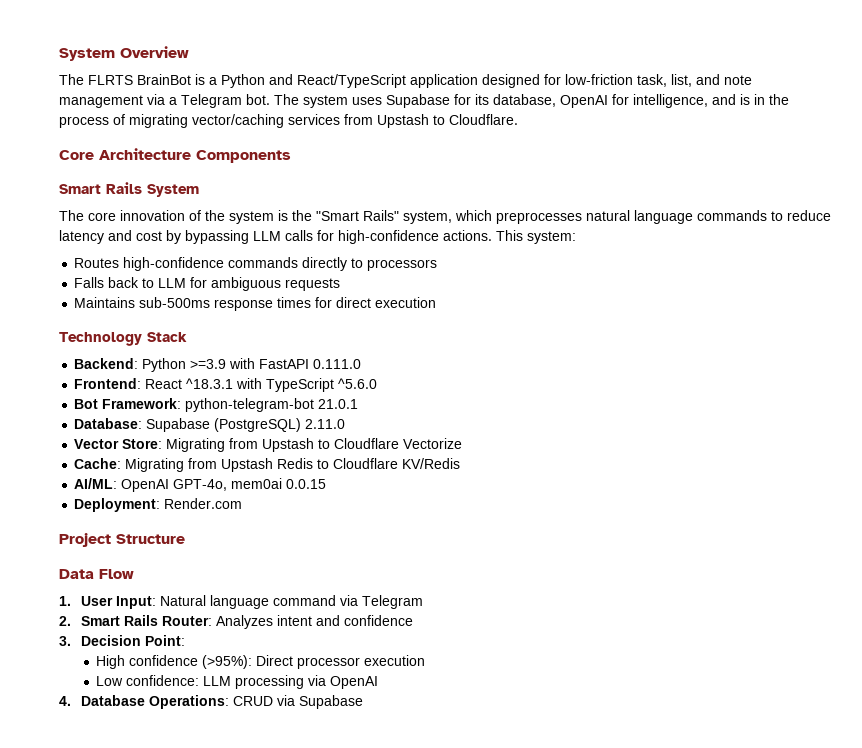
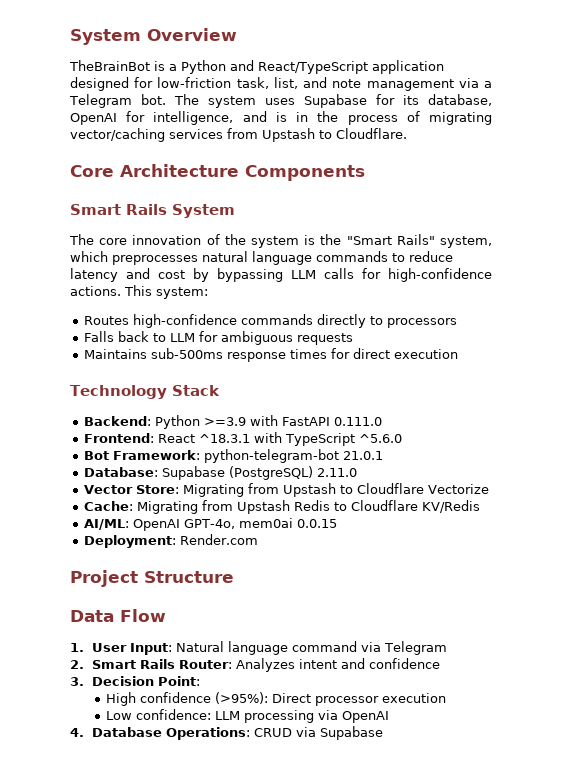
- The FLRTS BrainBot is a Python and React/TypeScript application designed for low-friction task, list, and note management via a Telegram bot.
+ TheBrainBot is a Python and React/TypeScript application designed for low-friction task, list, and note management via a Telegram bot.

